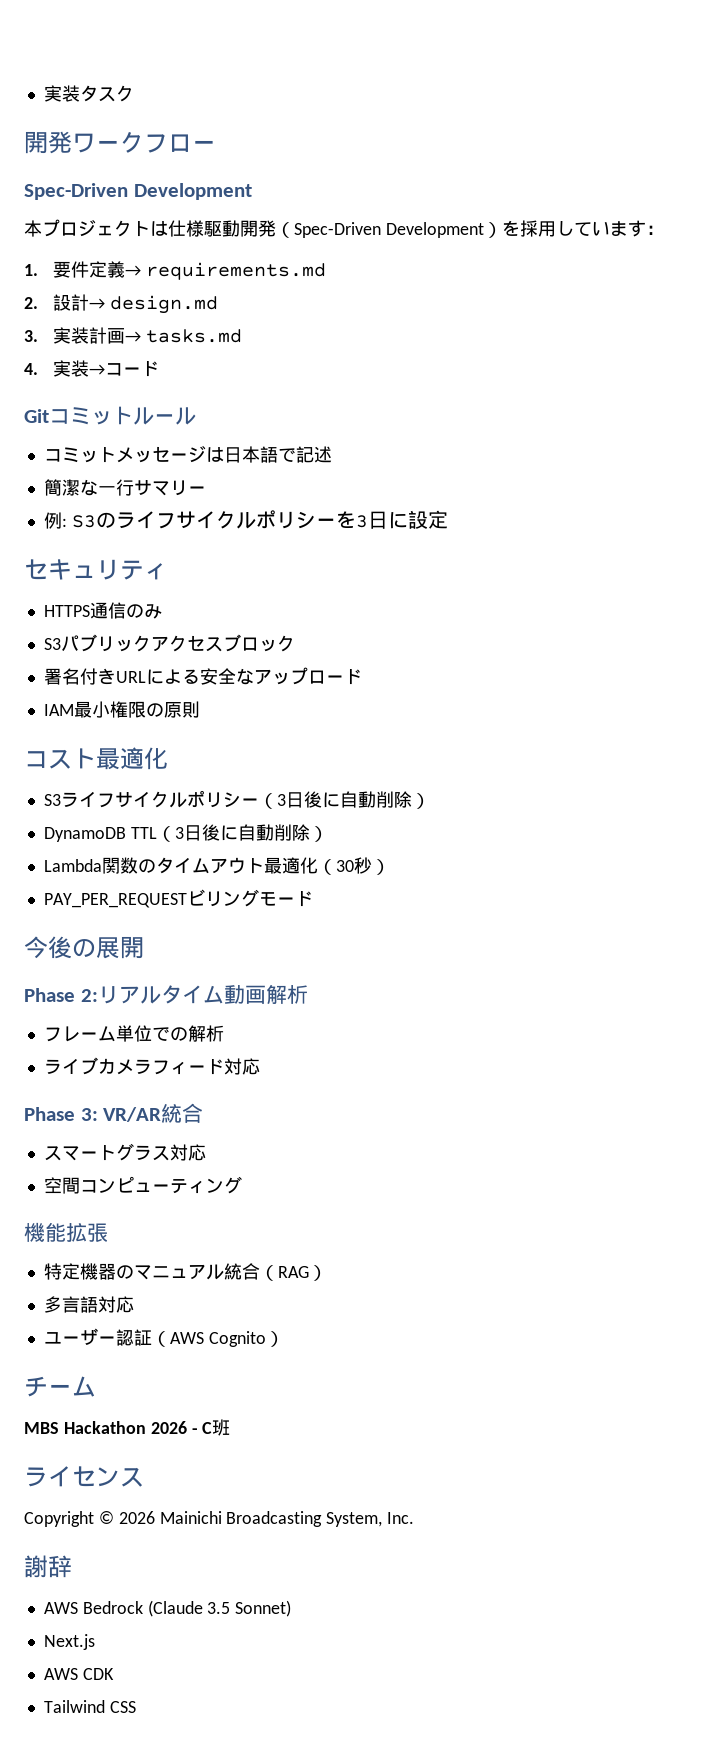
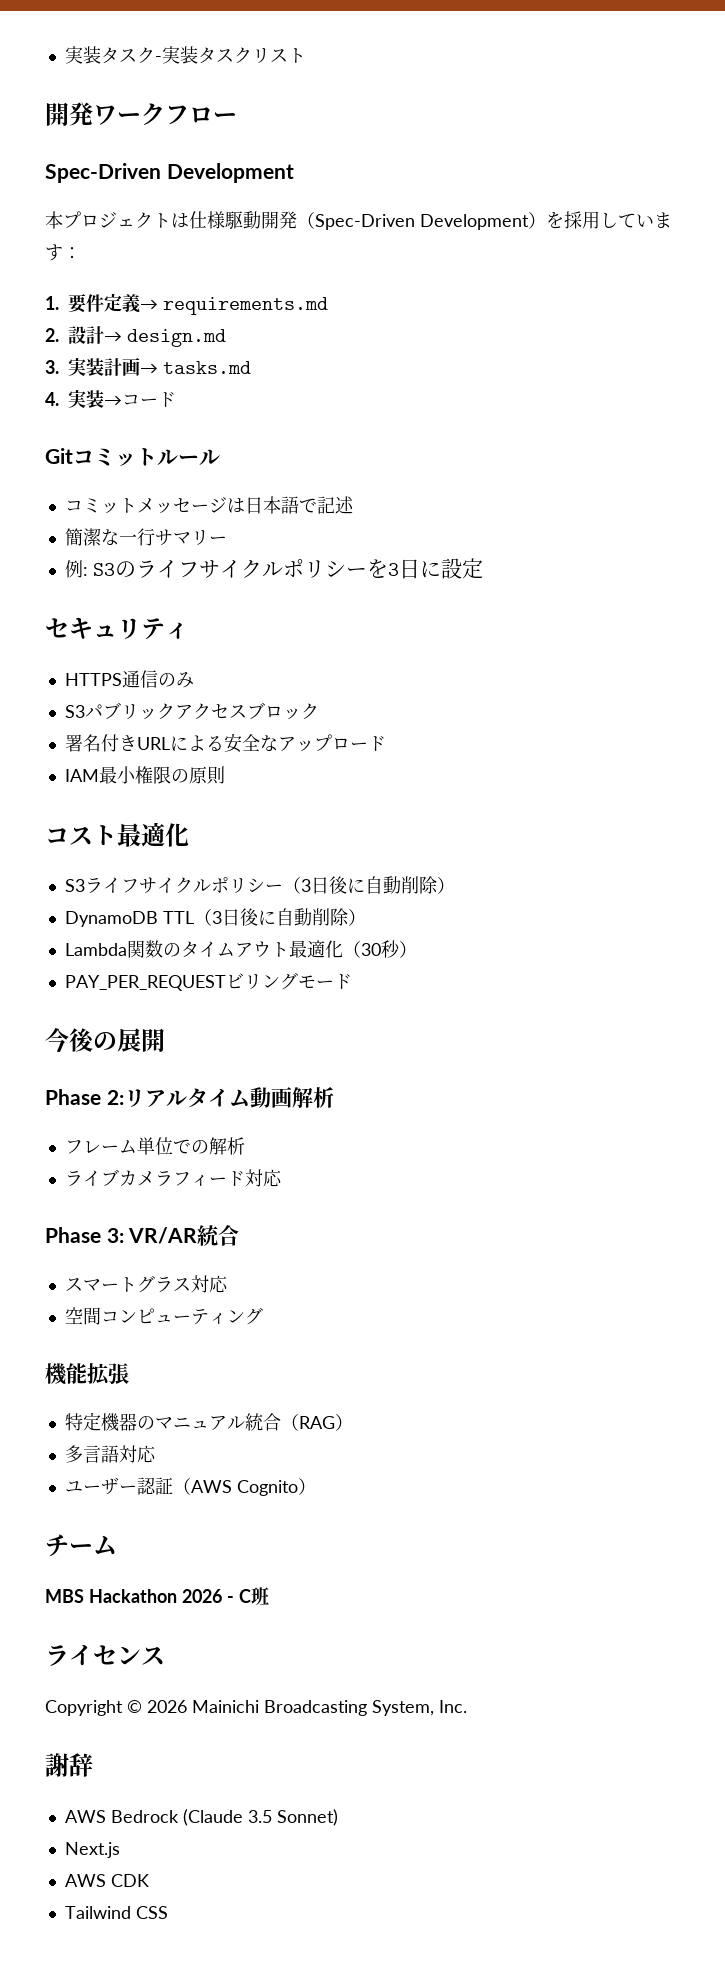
- 実装タスク
+ 実装タスク-実装タスクリスト

